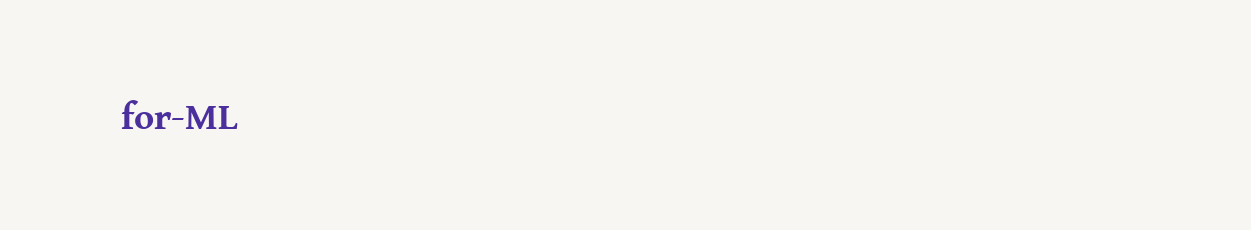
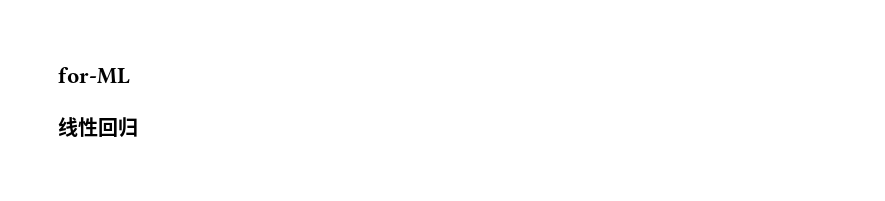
+ 线性回归

